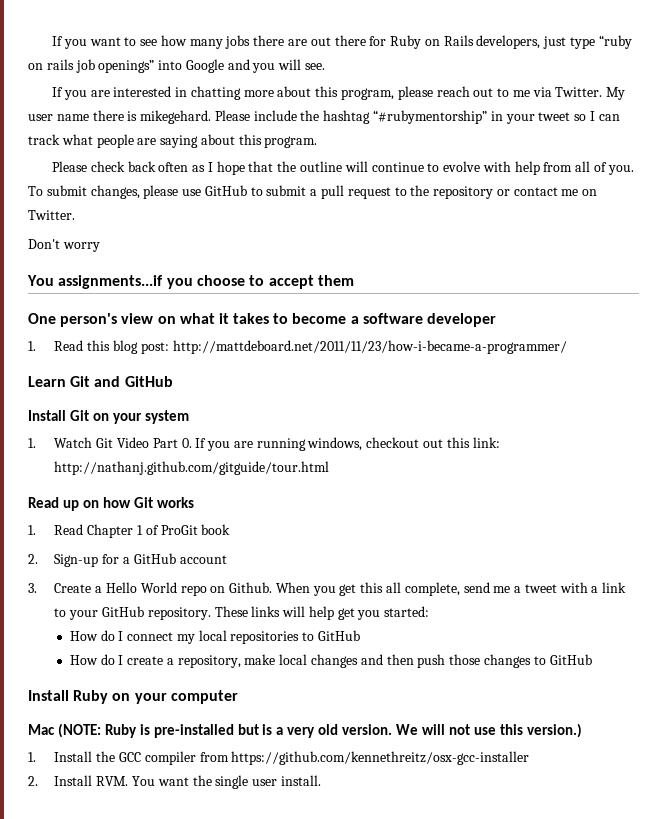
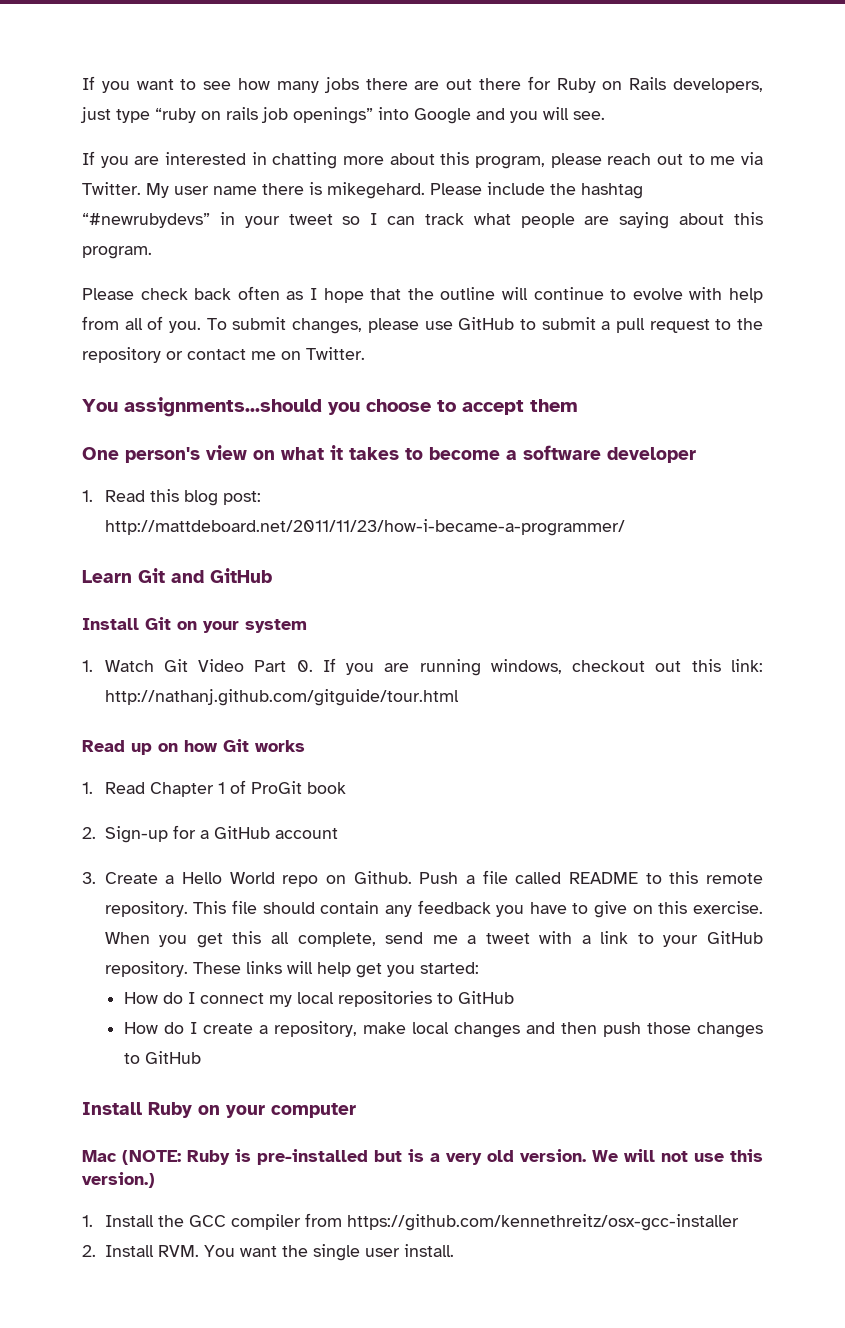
- Please include the hashtag “#rubymentorship” in your tweet so I can track what people are saying about this program.
+ Please include the hashtag “#newrubydevs” in your tweet so I can track what people are saying about this program.
- Don't worry
- You assignments...if you choose to accept them
+ You assignments...should you choose to accept them
+ Push a file called README to this remote repository. This file should contain any feedback you have to give on this exercise.

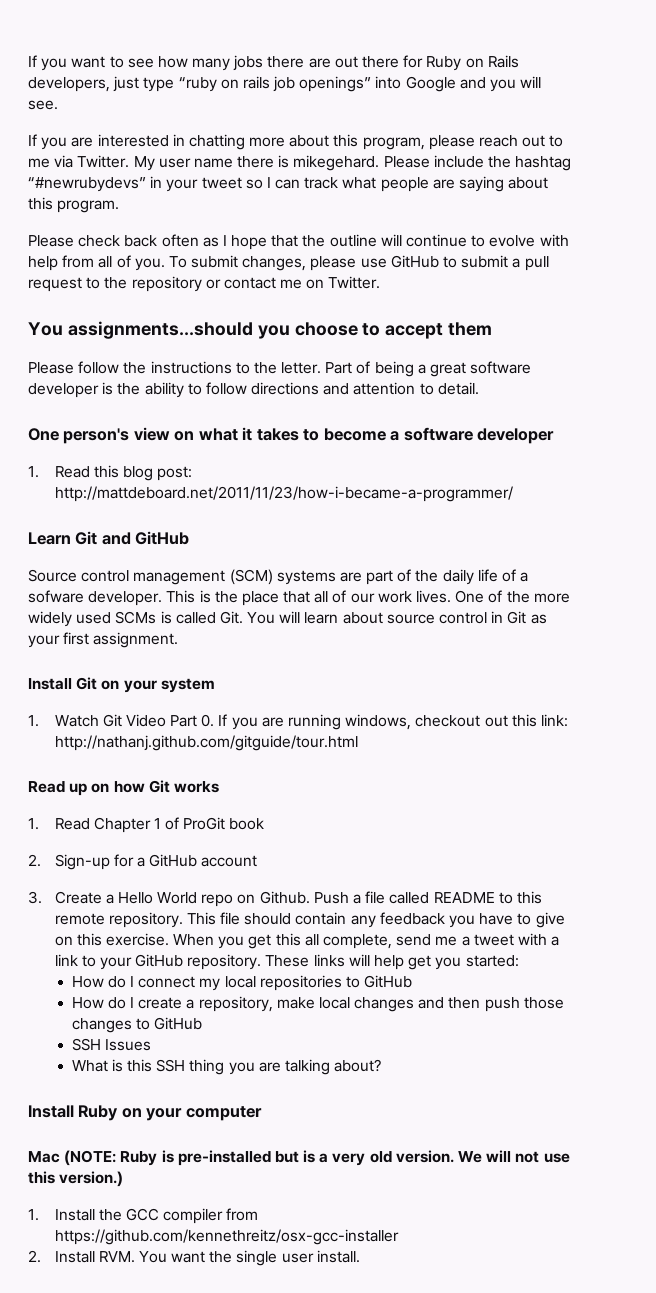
+ Please follow the instructions to the letter. Part of being a great software developer is the ability to follow directions and attention to detail.
+ Source control management (SCM) systems are part of the daily life of a sofware developer. This is the place that all of our work lives. One of the more widely used SCMs is called Git. You will learn about source control in Git as your first assignment.
+ SSH Issues
+ What is this SSH thing you are talking about?

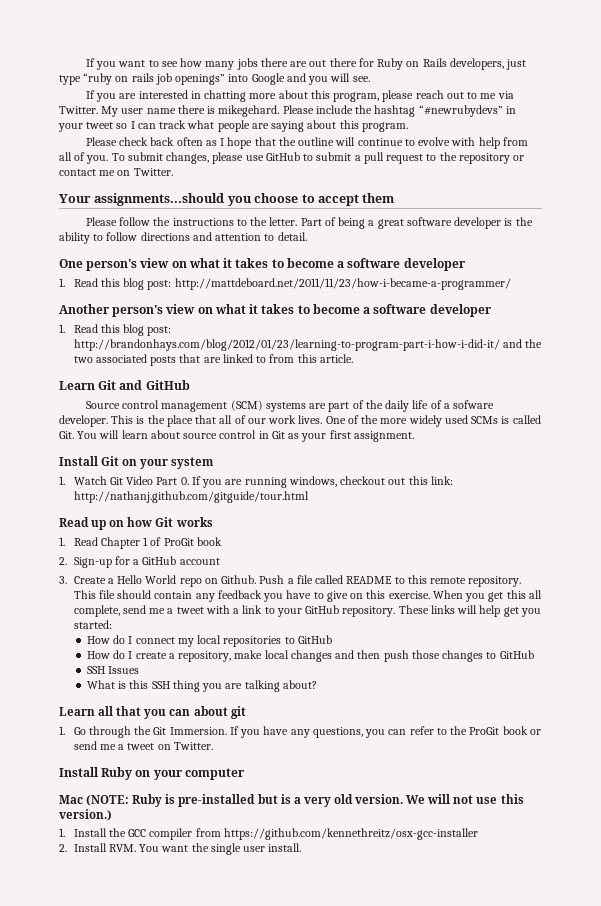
- You assignments...should you choose to accept them
+ Your assignments...should you choose to accept them
+ Another person's view on what it takes to become a software developer
+ 1. Read this blog post: http://brandonhays.com/blog/2012/01/23/learning-to-program-part-i-how-i-did-it/ and the two associated posts that are linked to from this article.
+ Learn all that you can about git
+ 1. Go through the Git Immersion. If you have any questions, you can refer to the ProGit book or send me a tweet on Twitter.

